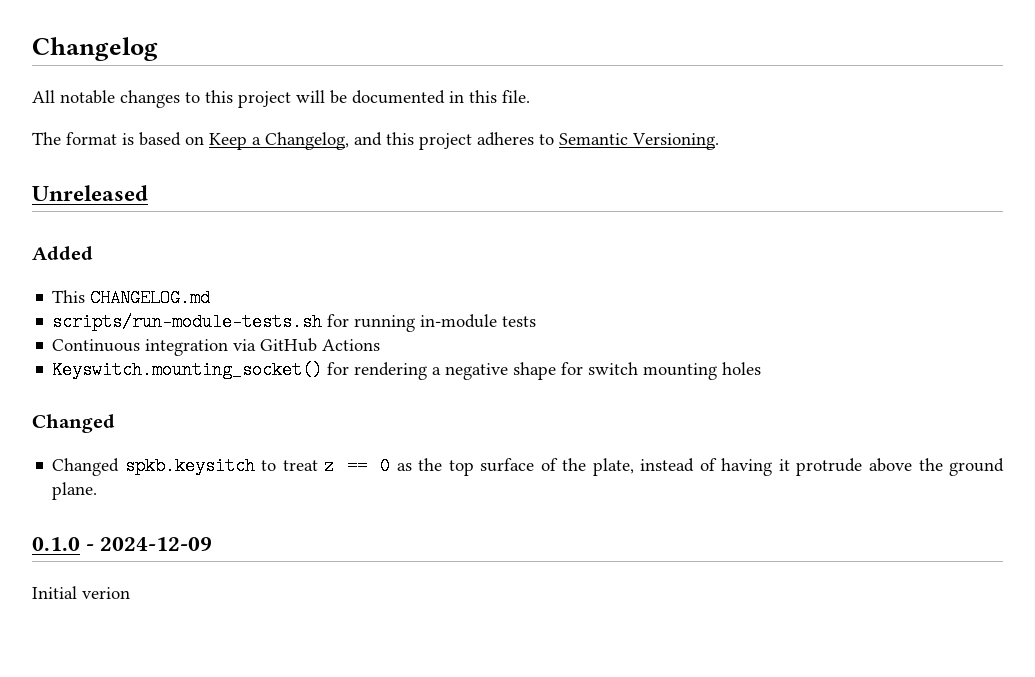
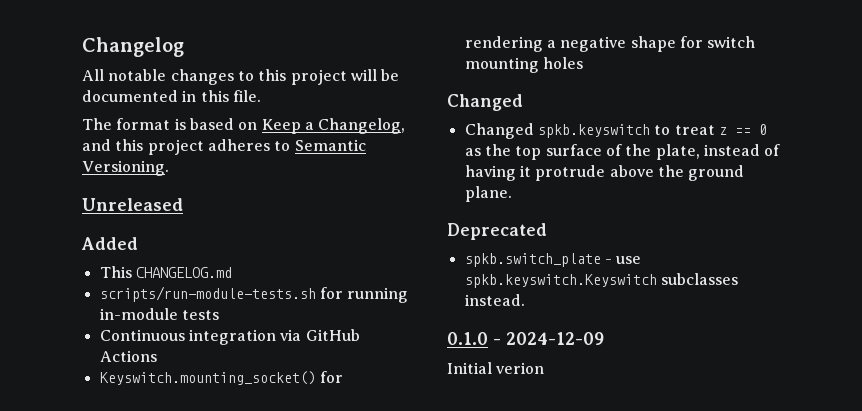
- Changed spkb.keysitch to treat z == 0 as the top surface of the plate, instead of having it protrude above the ground plane.
+ Changed spkb.keyswitch to treat z == 0 as the top surface of the plate, instead of having it protrude above the ground plane.
+ Deprecated
+ spkb.switch_plate - use spkb.keyswitch.Keyswitch subclasses instead.

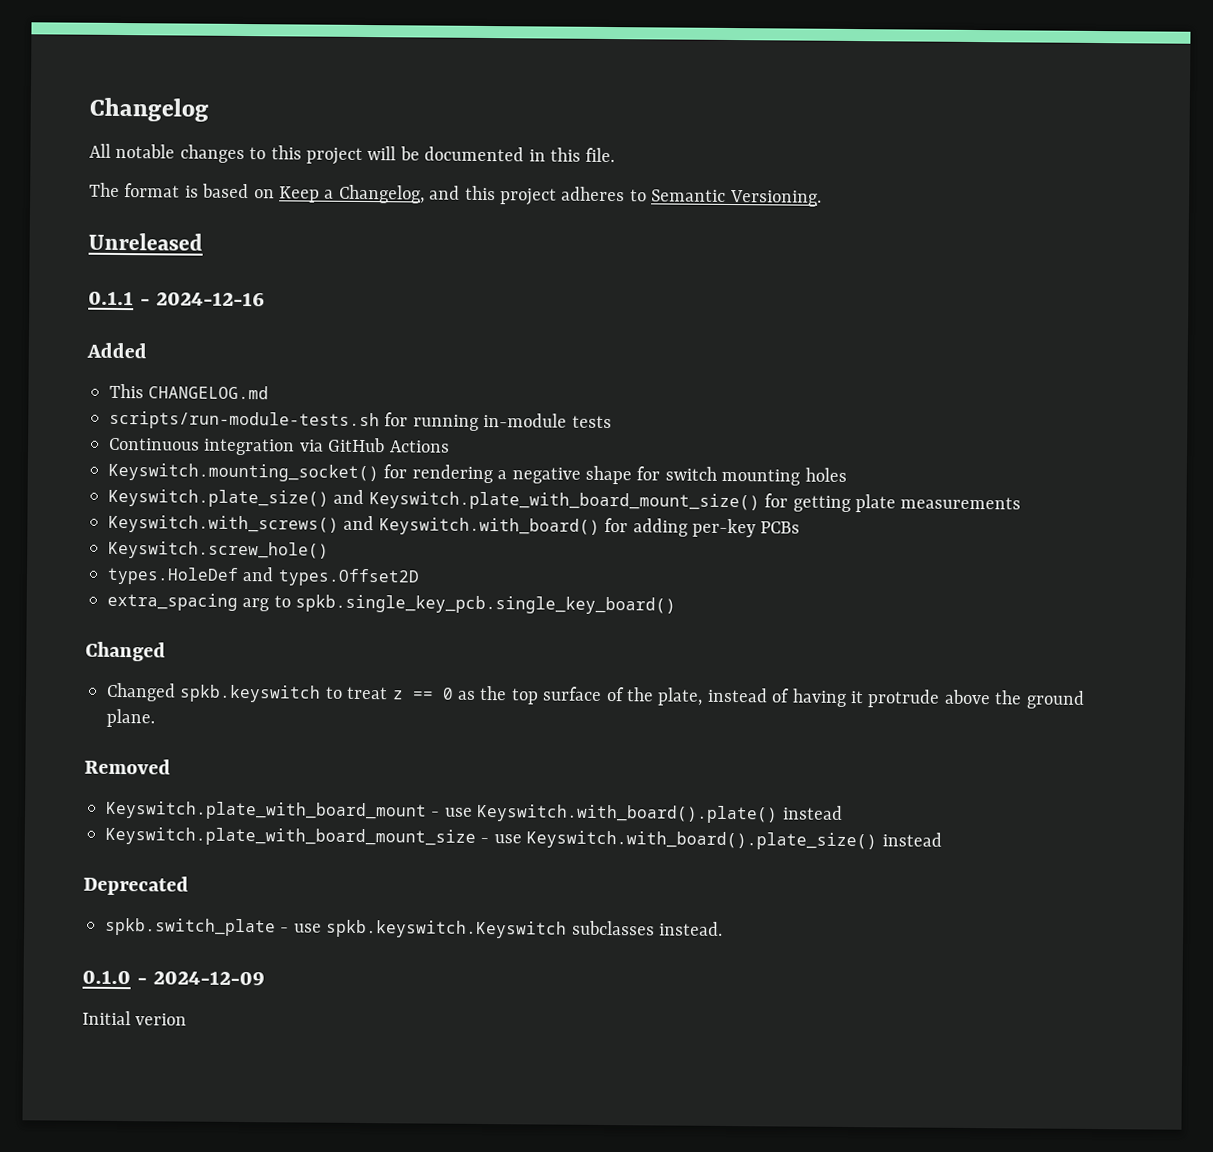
+ 0.1.1 - 2024-12-16
+ Keyswitch.plate_size() and Keyswitch.plate_with_board_mount_size() for getting plate measurements
+ Keyswitch.with_screws() and Keyswitch.with_board() for adding per-key PCBs
+ Keyswitch.screw_hole()
+ types.HoleDef and types.Offset2D
+ extra_spacing arg to spkb.single_key_pcb.single_key_board()
+ Removed
+ Keyswitch.plate_with_board_mount - use Keyswitch.with_board().plate() instead
+ Keyswitch.plate_with_board_mount_size - use Keyswitch.with_board().plate_size() instead

